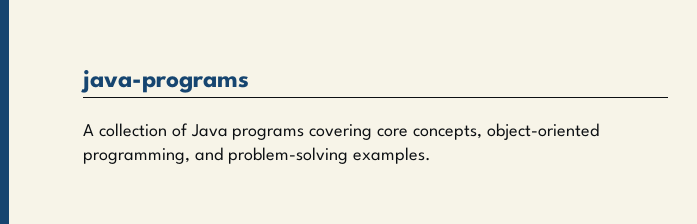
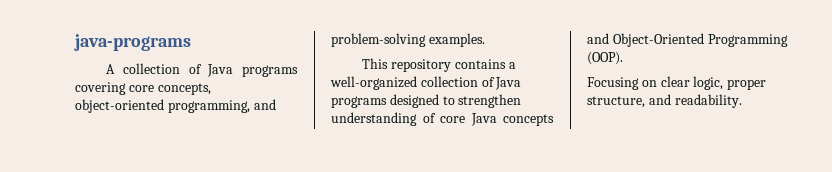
+ This repository contains a well-organized collection of Java programs designed to strengthen understanding of core Java concepts and Object-Oriented Programming (OOP).
+ Focusing on clear logic, proper structure, and readability.

